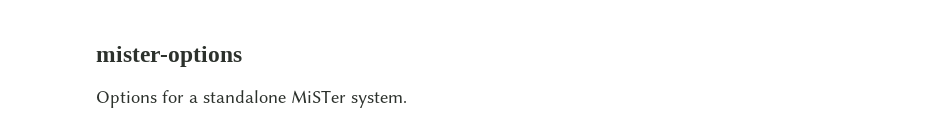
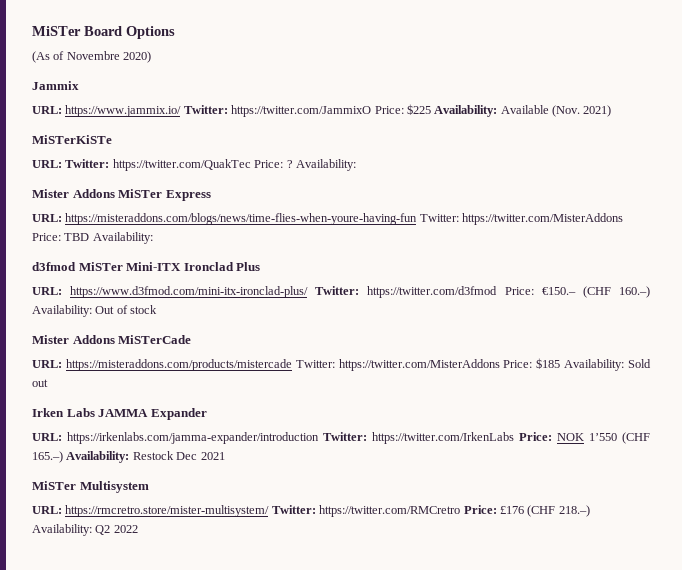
- mister-options
- Options for a standalone MiSTer system.
+ MiSTer Board Options
+ (As of Novembre 2020)
+ Jammix
+ URL: https://www.jammix.io/ Twitter: https://twitter.com/JammixO Price: $225 Availability: Available (Nov. 2021)
+ MiSTerKiSTe
+ URL: Twitter: https://twitter.com/QuakTec Price: ? Availability:
+ Mister Addons MiSTer Express
+ URL: https://misteraddons.com/blogs/news/time-flies-when-youre-having-fun Twitter: https://twitter.com/MisterAddons Price: TBD Availability:
+ d3fmod MiSTer Mini-ITX Ironclad Plus
+ URL: https://www.d3fmod.com/mini-itx-ironclad-plus/ Twitter: https://twitter.com/d3fmod Price: €150.– (CHF 160.–) Availability: Out of stock
+ Mister Addons MiSTerCade
+ URL: https://misteraddons.com/products/mistercade Twitter: https://twitter.com/MisterAddons Price: $185 Availability: Sold out
+ Irken Labs JAMMA Expander
+ URL: https://irkenlabs.com/jamma-expander/introduction Twitter: https://twitter.com/IrkenLabs Price: NOK 1’550 (CHF 165.–) Availability: Restock Dec 2021
+ MiSTer Multisystem
+ URL: https://rmcretro.store/mister-multisystem/ Twitter: https://twitter.com/RMCretro Price: £176 (CHF 218.–) Availability: Q2 2022

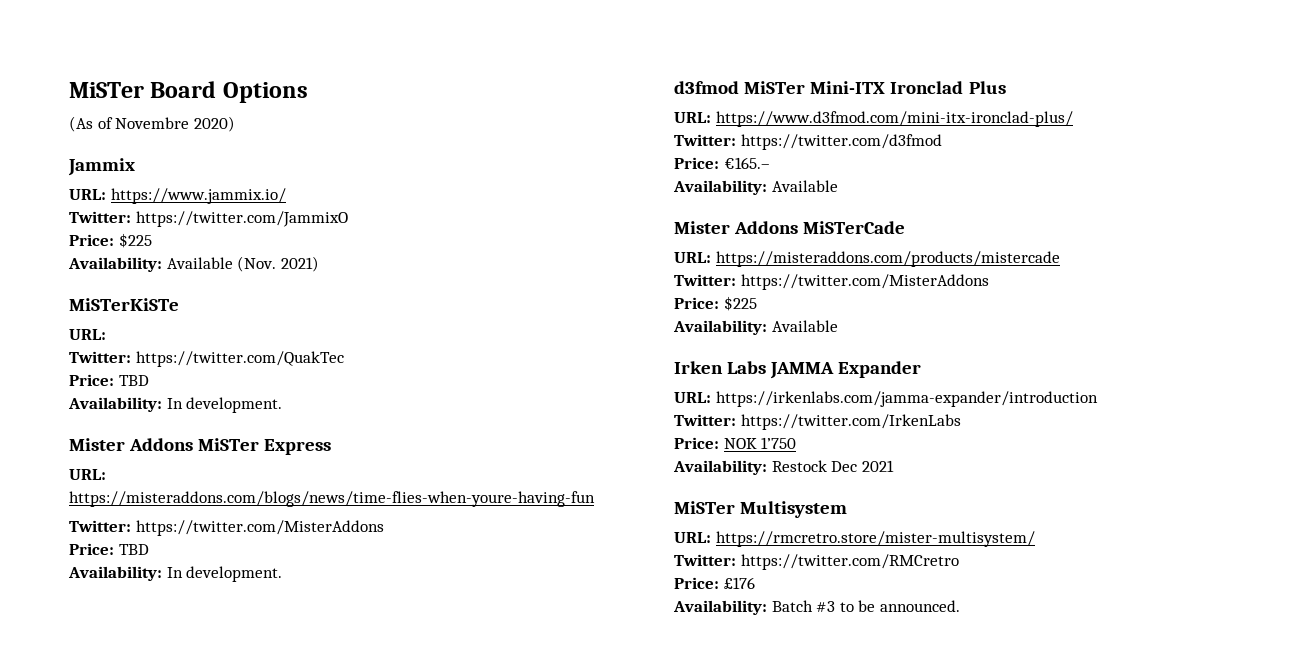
- URL: https://www.jammix.io/ Twitter: https://twitter.com/JammixO Price: $225 Availability: Available (Nov. 2021)
+ URL: https://www.jammix.io/
+ Twitter: https://twitter.com/JammixO
+ Price: $225
+ Availability: Available (Nov. 2021)
  MiSTerKiSTe
- URL: Twitter: https://twitter.com/QuakTec Price: ? Availability:
+ URL:
+ Twitter: https://twitter.com/QuakTec
+ Price: TBD
+ Availability: In development.
- URL: https://misteraddons.com/blogs/news/time-flies-when-youre-having-fun Twitter: https://twitter.com/MisterAddons Price: TBD Availability:
+ URL: https://misteraddons.com/blogs/news/time-flies-when-youre-having-fun
+ Twitter: https://twitter.com/MisterAddons
+ Price: TBD
+ Availability: In development.
- URL: https://www.d3fmod.com/mini-itx-ironclad-plus/ Twitter: https://twitter.com/d3fmod Price: €150.– (CHF 160.–) Availability: Out of stock
+ URL: https://www.d3fmod.com/mini-itx-ironclad-plus/
+ Twitter: https://twitter.com/d3fmod
+ Price: €165.–
+ Availability: Available
- URL: https://misteraddons.com/products/mistercade Twitter: https://twitter.com/MisterAddons Price: $185 Availability: Sold out
+ URL: https://misteraddons.com/products/mistercade
+ Twitter: https://twitter.com/MisterAddons
+ Price: $225
+ Availability: Available
- URL: https://irkenlabs.com/jamma-expander/introduction Twitter: https://twitter.com/IrkenLabs Price: NOK 1’550 (CHF 165.–) Availability: Restock Dec 2021
+ URL: https://irkenlabs.com/jamma-expander/introduction
+ Twitter: https://twitter.com/IrkenLabs
+ Price: NOK 1’750
+ Availability: Restock Dec 2021
- URL: https://rmcretro.store/mister-multisystem/ Twitter: https://twitter.com/RMCretro Price: £176 (CHF 218.–) Availability: Q2 2022
+ URL: https://rmcretro.store/mister-multisystem/
+ Twitter: https://twitter.com/RMCretro
+ Price: £176
+ Availability: Batch #3 to be announced.

